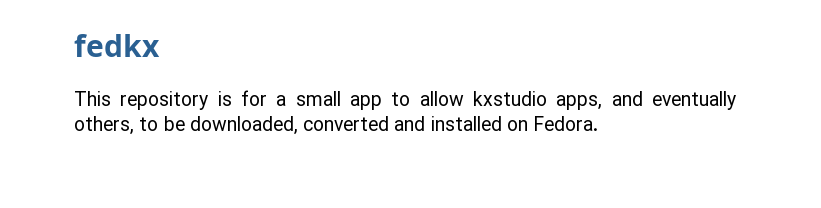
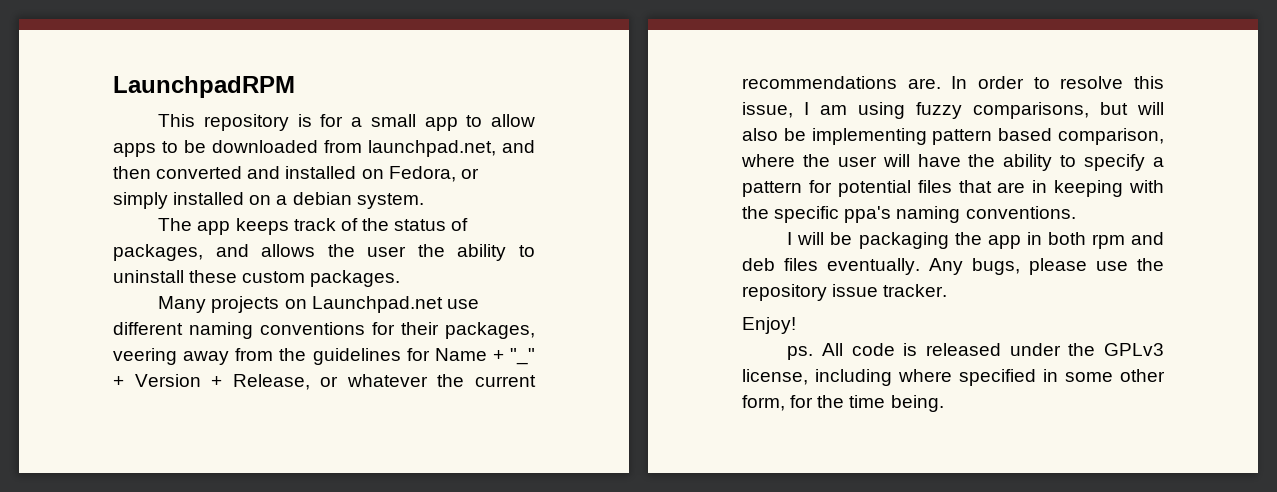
- fedkx
+ LaunchpadRPM
- This repository is for a small app to allow kxstudio apps, and eventually others, to be downloaded, converted and installed on Fedora.
+ This repository is for a small app to allow apps to be downloaded from launchpad.net, and then converted and installed on Fedora, or simply installed on a debian system.
+ The app keeps track of the status of packages, and allows the user the ability to uninstall these custom packages.
+ Many projects on Launchpad.net use different naming conventions for their packages, veering away from the guidelines for Name + "_" + Version + Release, or whatever the current recommendations are. In order to resolve this issue, I am using fuzzy comparisons, but will also be implementing pattern based comparison, where the user will have the ability to specify a pattern for potential files that are in keeping with the specific ppa's naming conventions.
+ I will be packaging the app in both rpm and deb files eventually. Any bugs, please use the repository issue tracker.
+ Enjoy!
+ ps. All code is released under the GPLv3 license, including where specified in some other form, for the time being.

